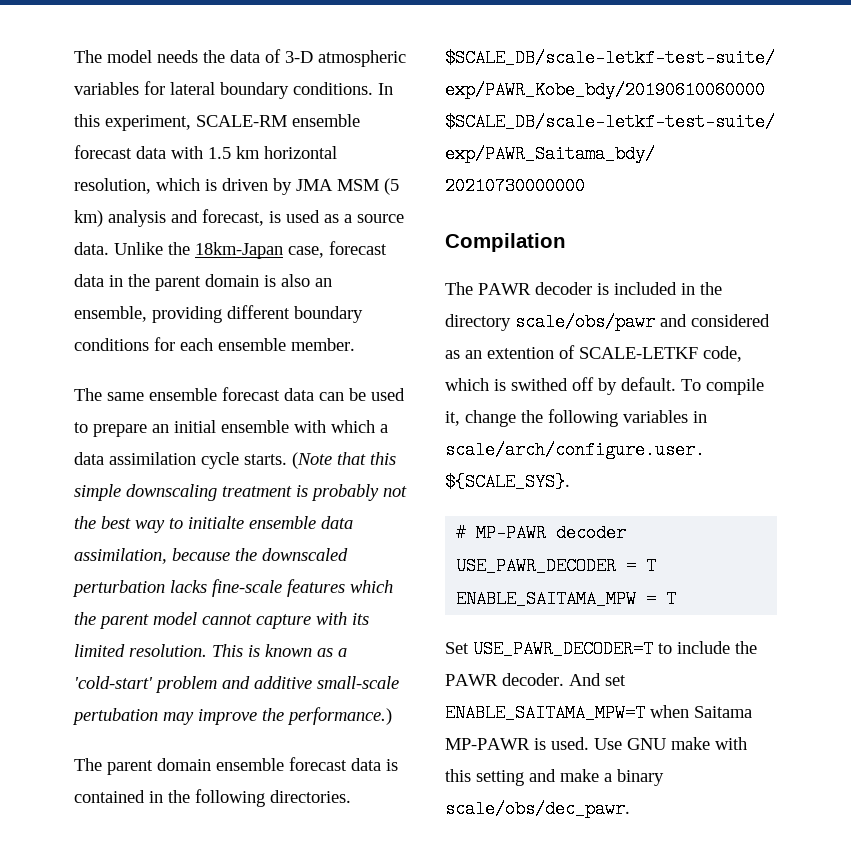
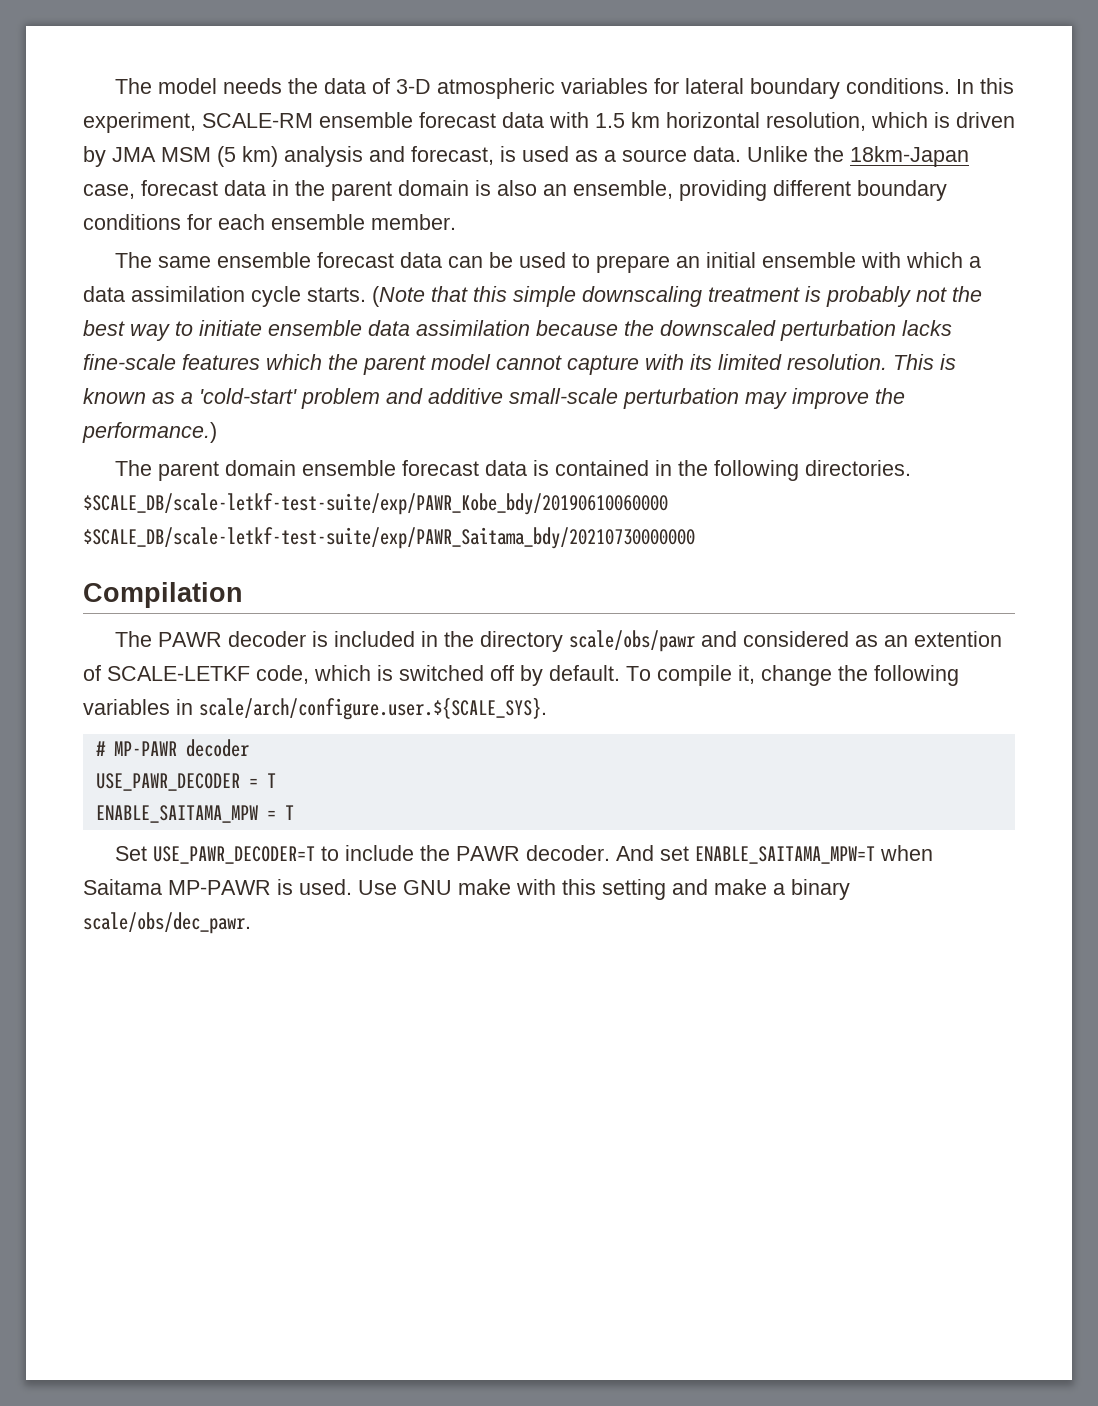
- (Note that this simple downscaling treatment is probably not the best way to initialte ensemble data assimilation, because the downscaled perturbation lacks fine-scale features which the parent model cannot capture with its limited resolution.
+ (Note that this simple downscaling treatment is probably not the best way to initiate ensemble data assimilation because the downscaled perturbation lacks fine-scale features which the parent model cannot capture with its limited resolution.
- This is known as a 'cold-start' problem and additive small-scale pertubation may improve the performance.)
+ This is known as a 'cold-start' problem and additive small-scale perturbation may improve the performance.)
- The PAWR decoder is included in the directory scale/obs/pawr and considered as an extention of SCALE-LETKF code, which is swithed off by default.
+ The PAWR decoder is included in the directory scale/obs/pawr and considered as an extention of SCALE-LETKF code, which is switched off by default.

